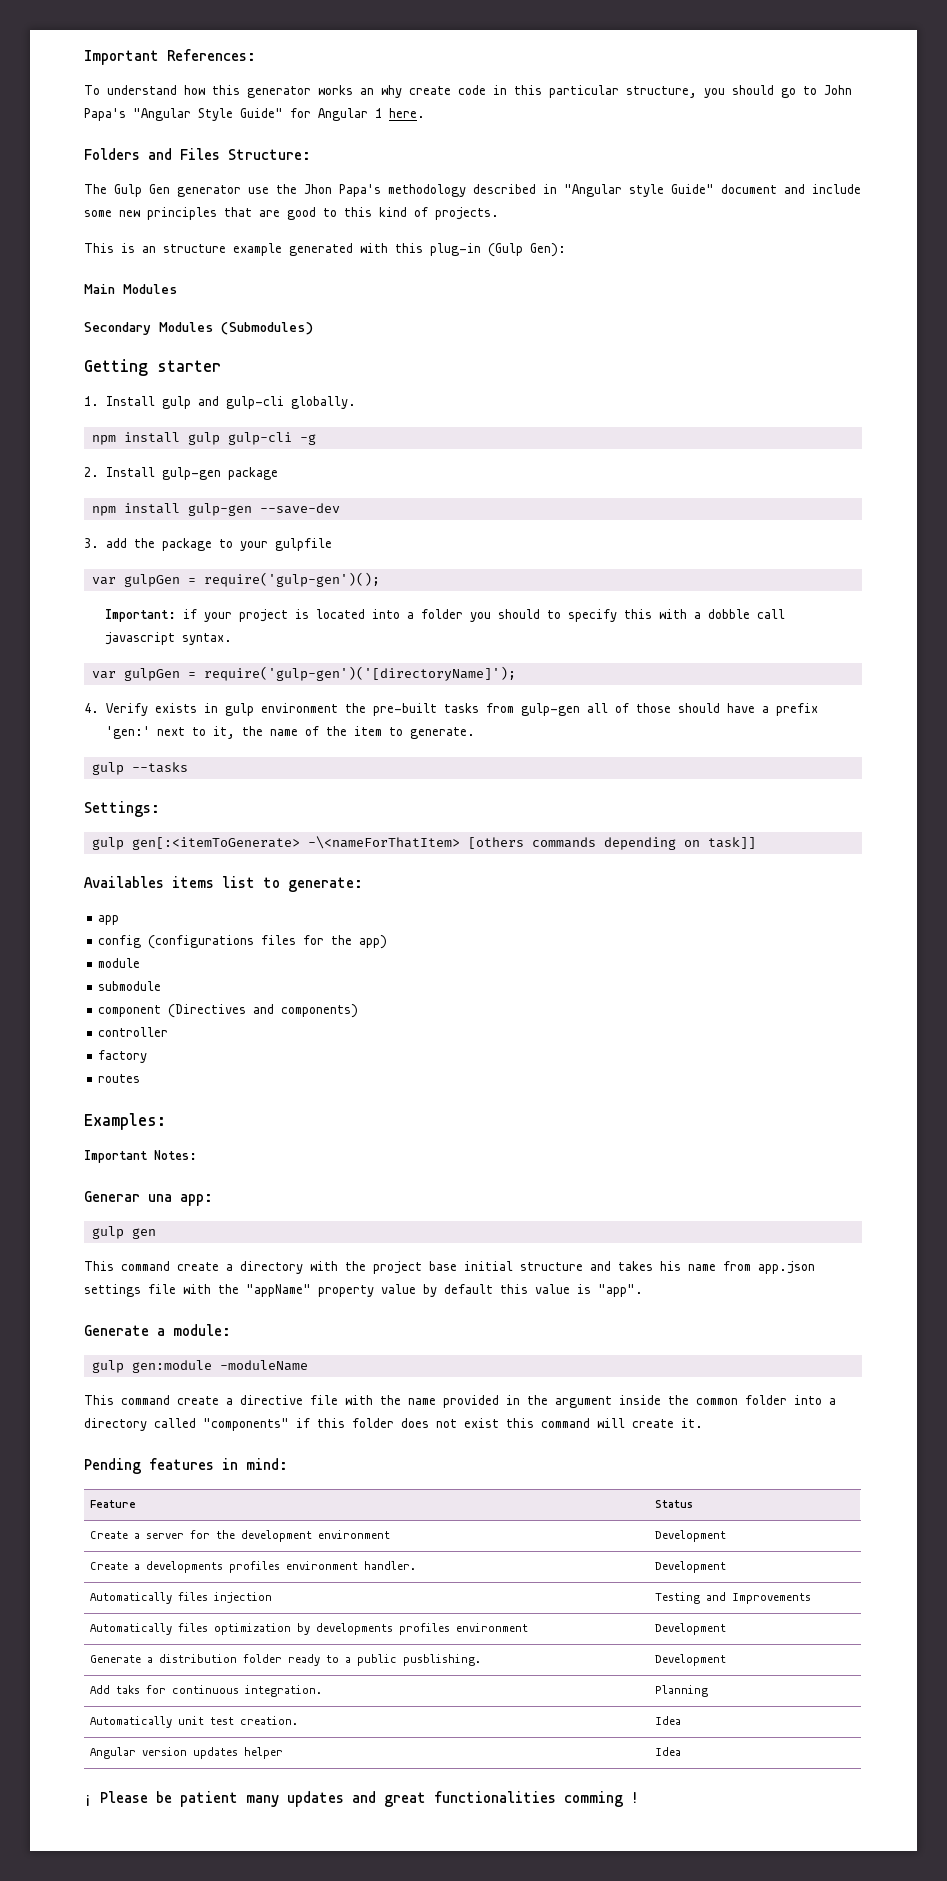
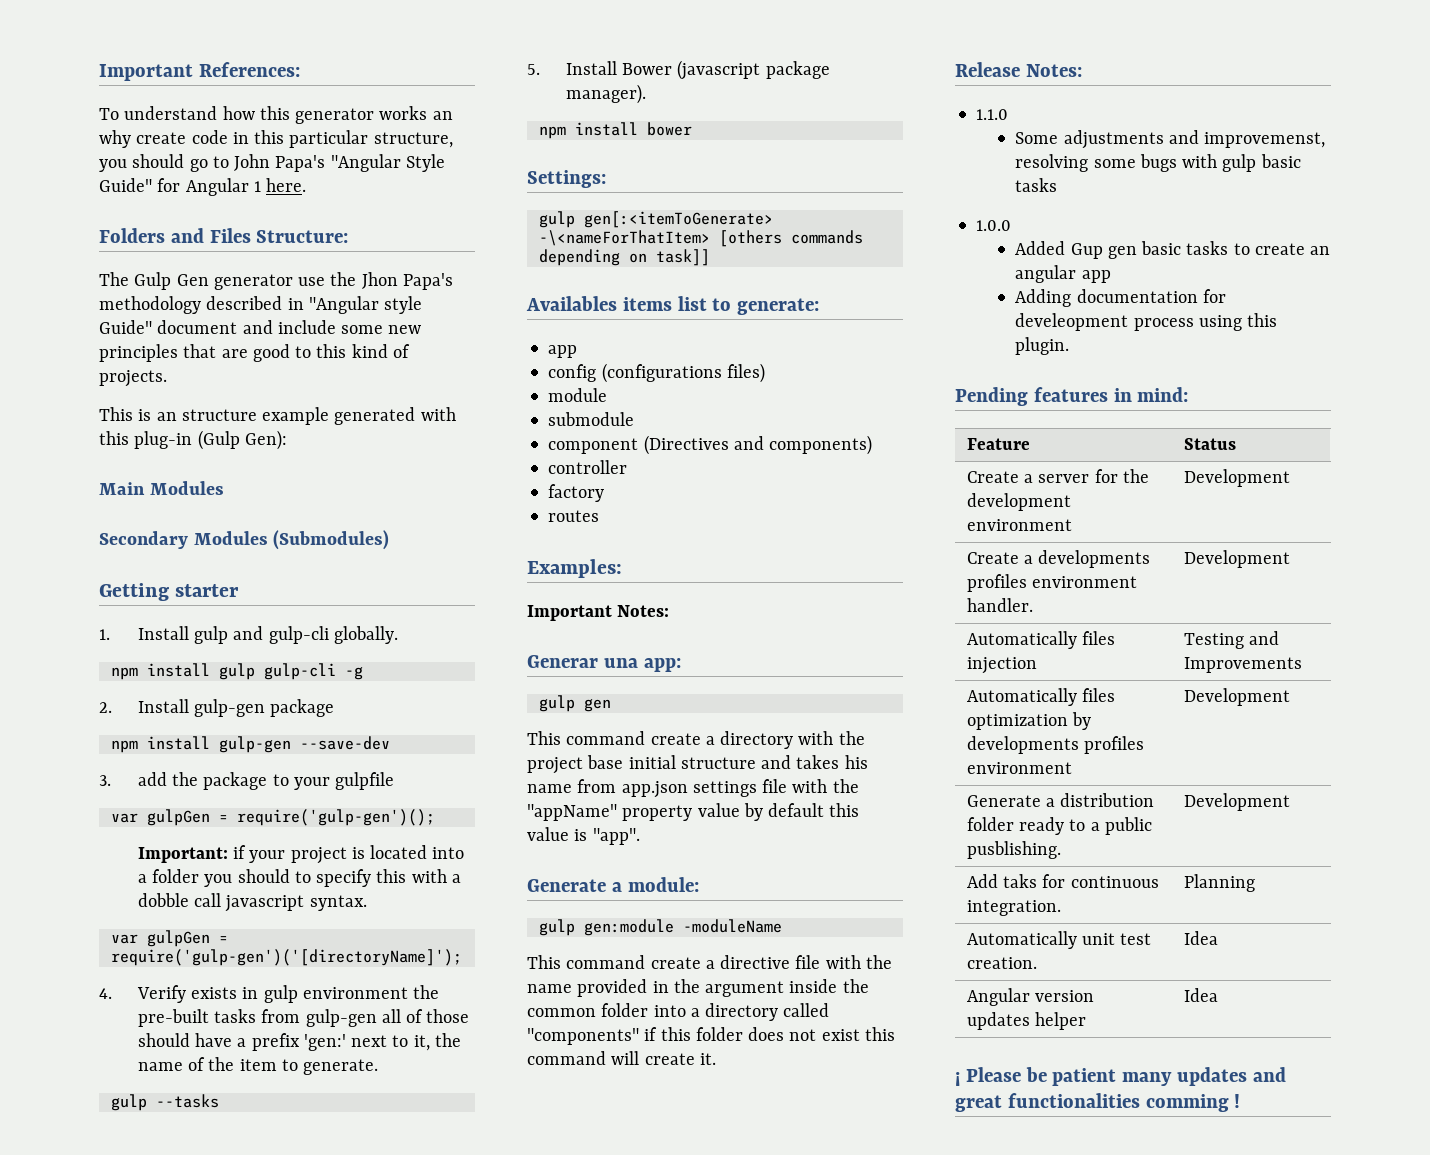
+ 5. Install Bower (javascript package manager).
+ npm install bower
- config (configurations files for the app)
+ config (configurations files)
+ Release Notes:
+ 1.1.0
+ Some adjustments and improvemenst, resolving some bugs with gulp basic tasks
+ 1.0.0
+ Added Gup gen basic tasks to create an angular app
+ Adding documentation for develeopment process using this plugin.

